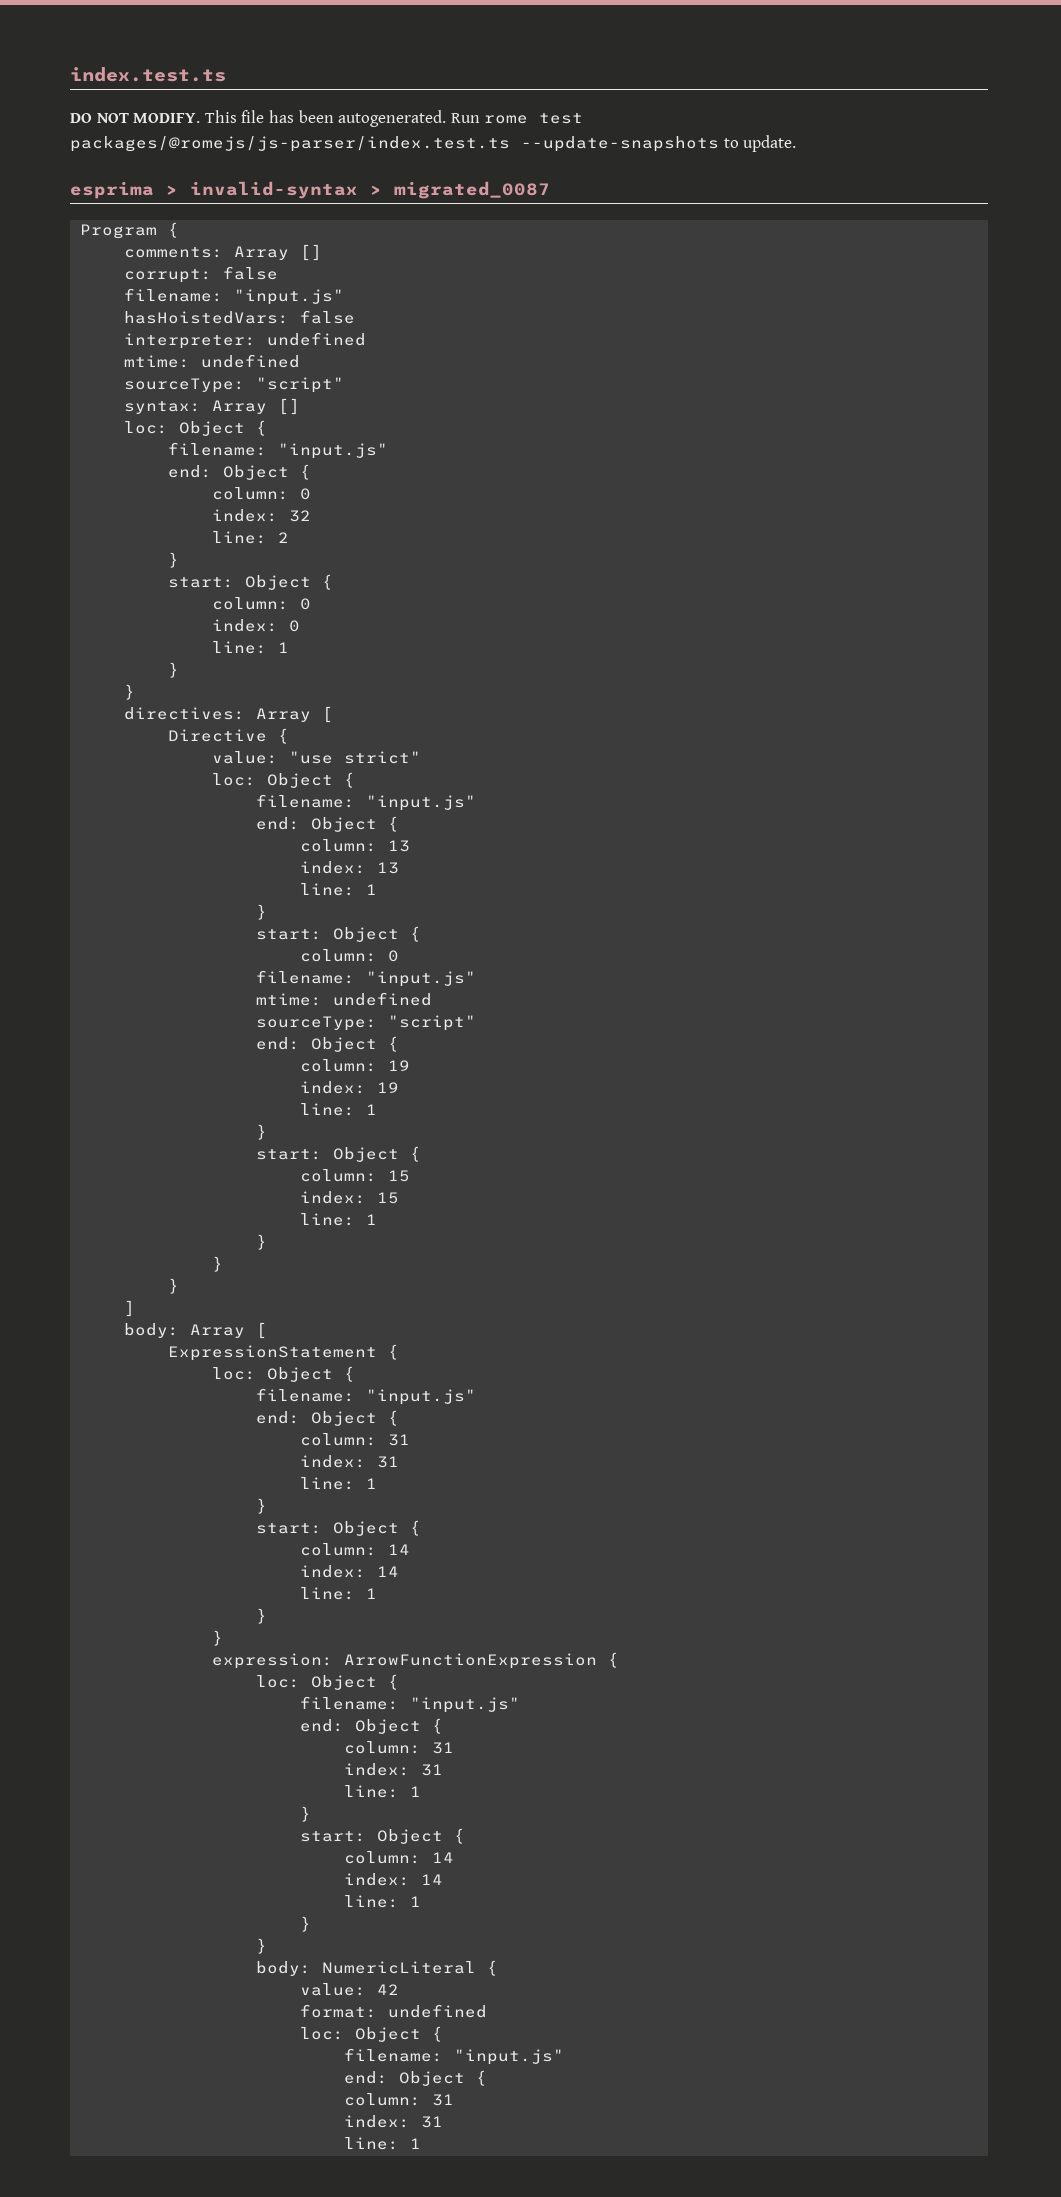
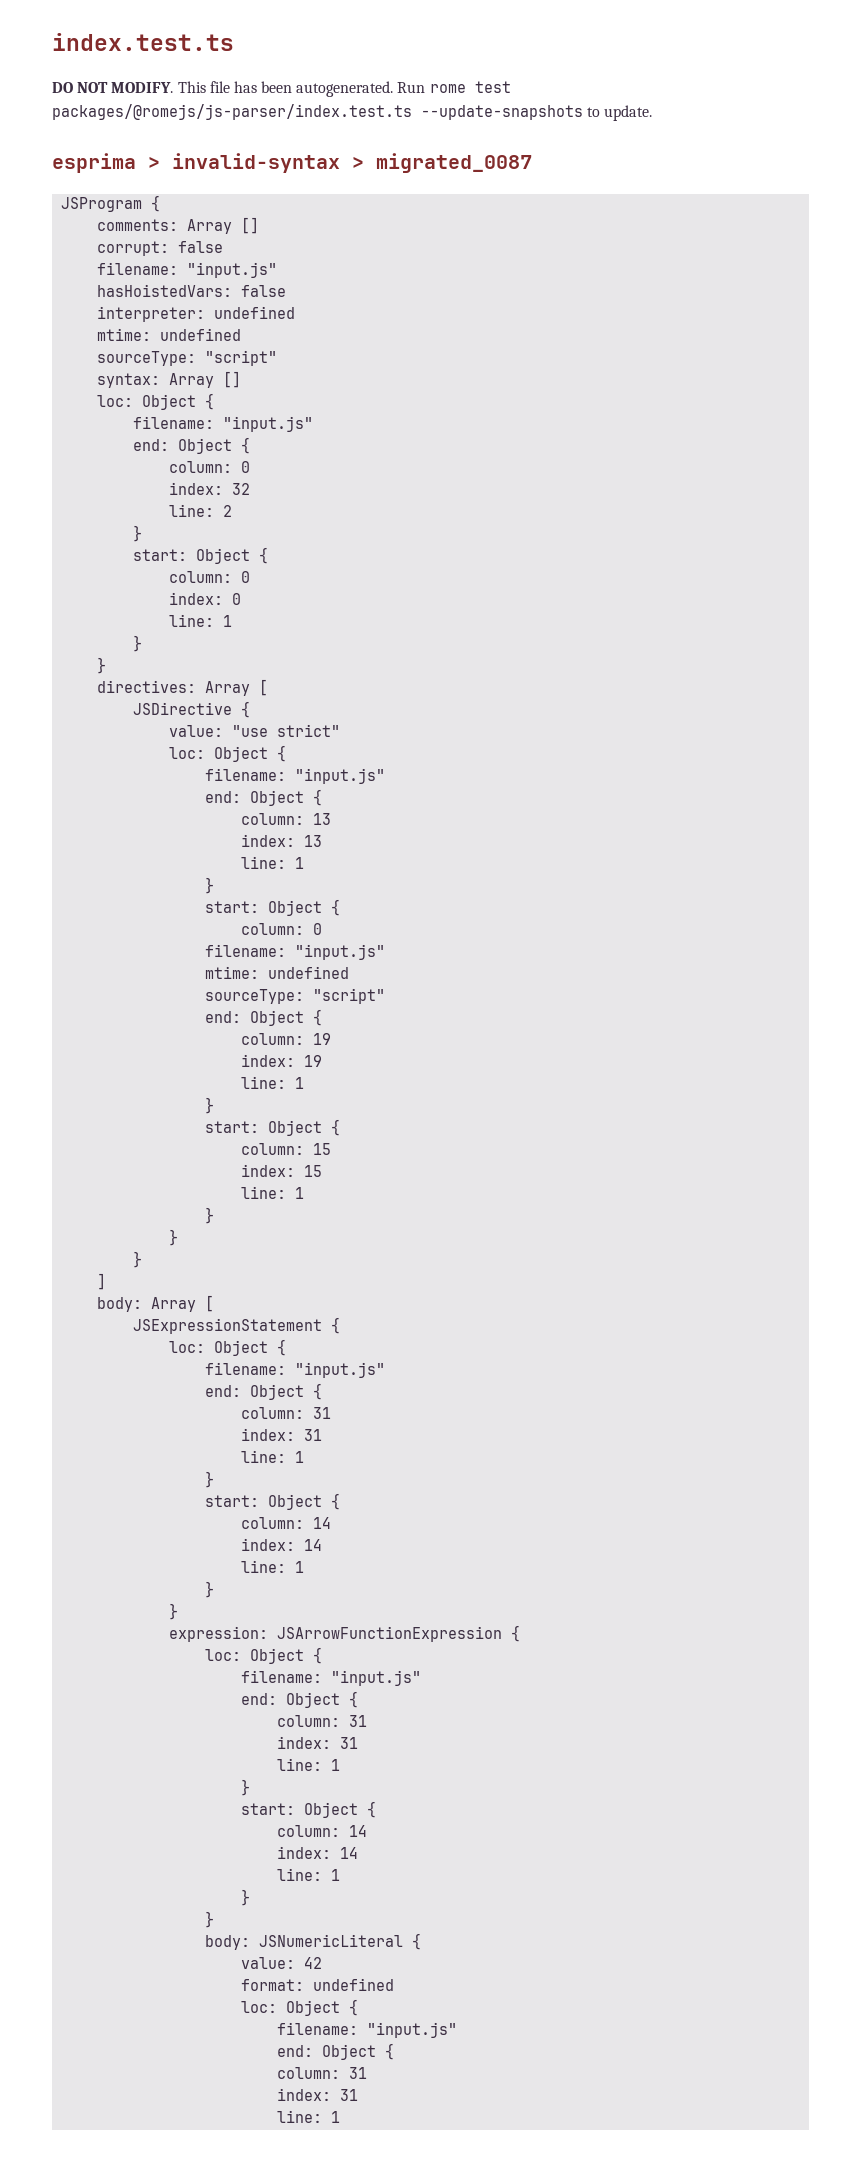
- Program {
+ JSProgram {
- Directive {
+ JSDirective {
- ExpressionStatement {
+ JSExpressionStatement {
- expression: ArrowFunctionExpression {
+ expression: JSArrowFunctionExpression {
- body: NumericLiteral {
+ body: JSNumericLiteral {

